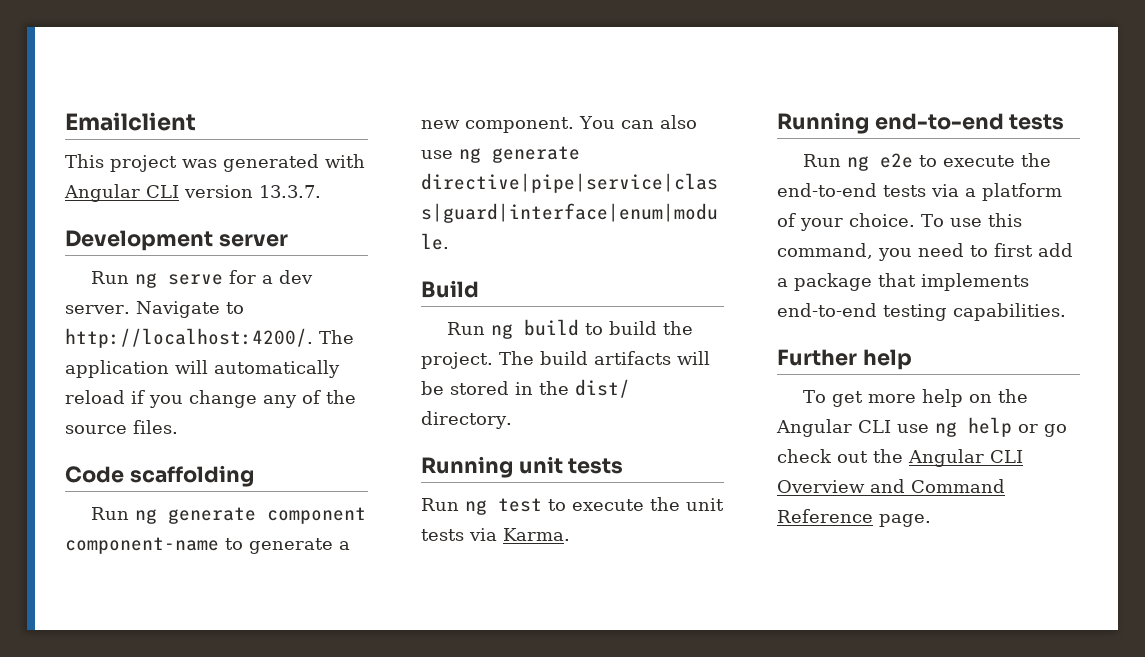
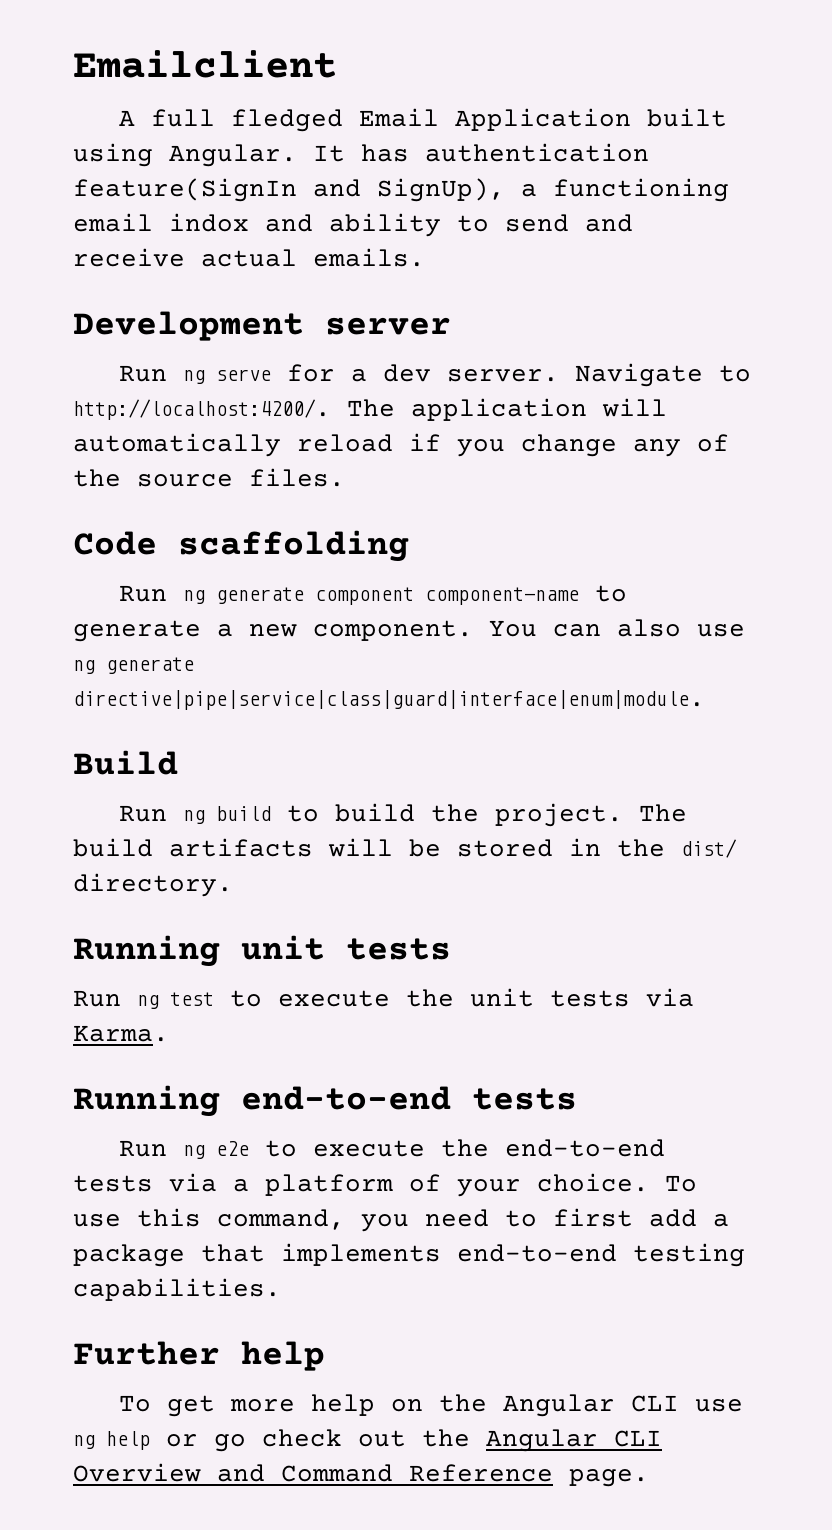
- This project was generated with Angular CLI version 13.3.7.
+ A full fledged Email Application built using Angular. It has authentication feature(SignIn and SignUp), a functioning email indox and ability to send and receive actual emails.

